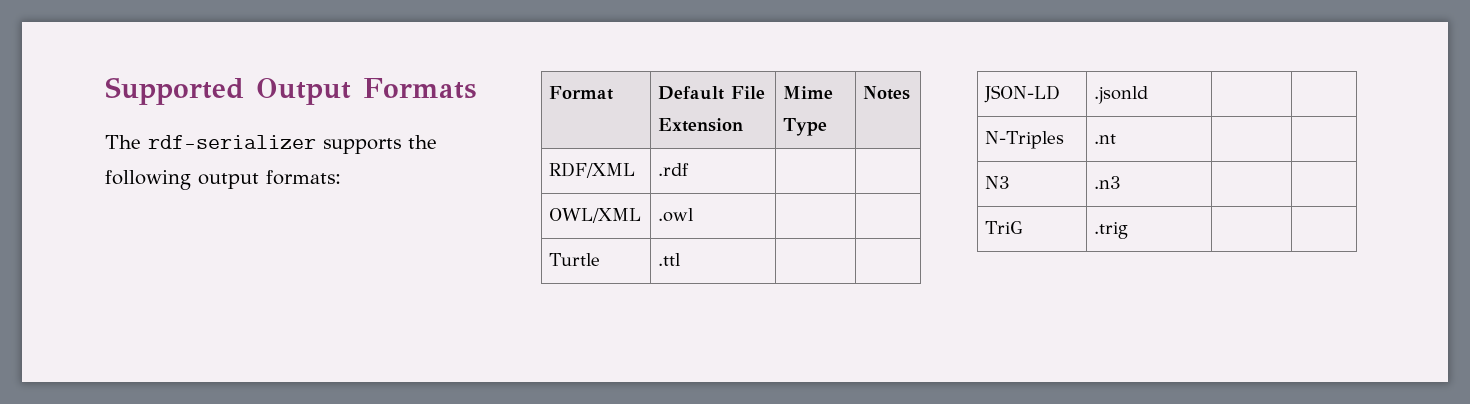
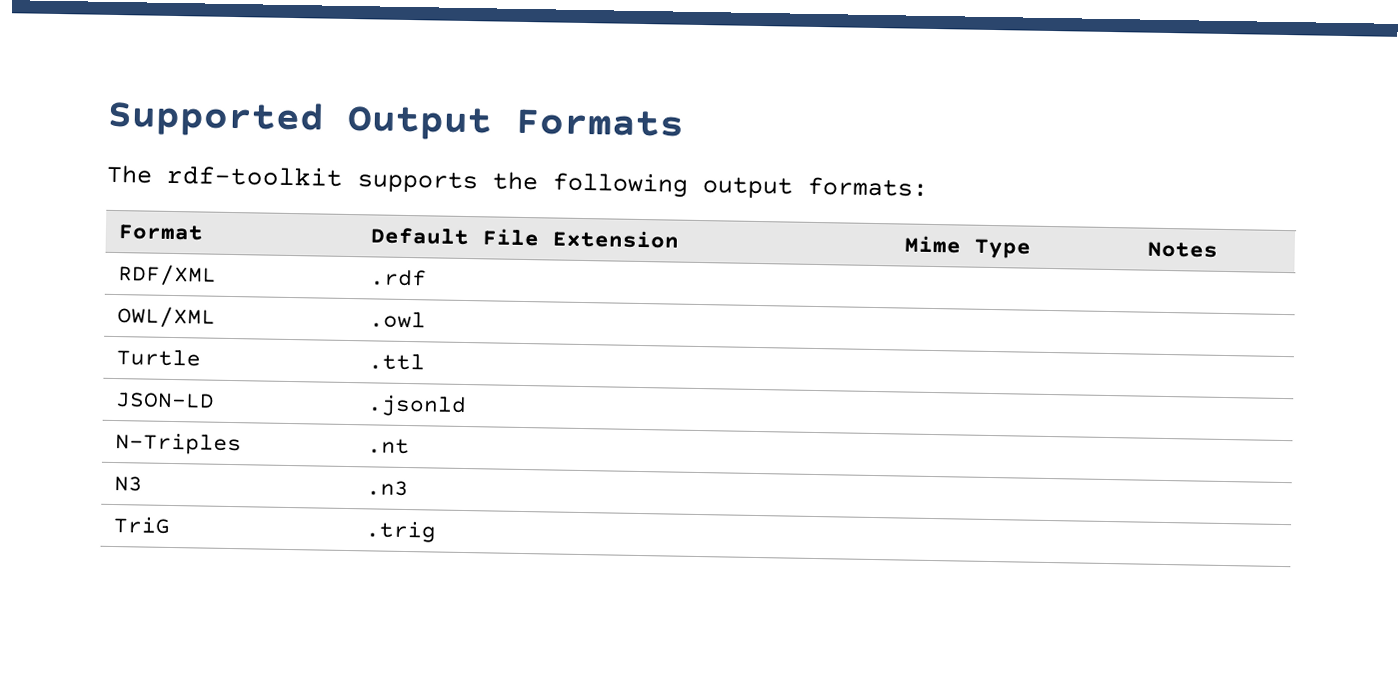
- The rdf-serializer supports the following output formats:
+ The rdf-toolkit supports the following output formats:

